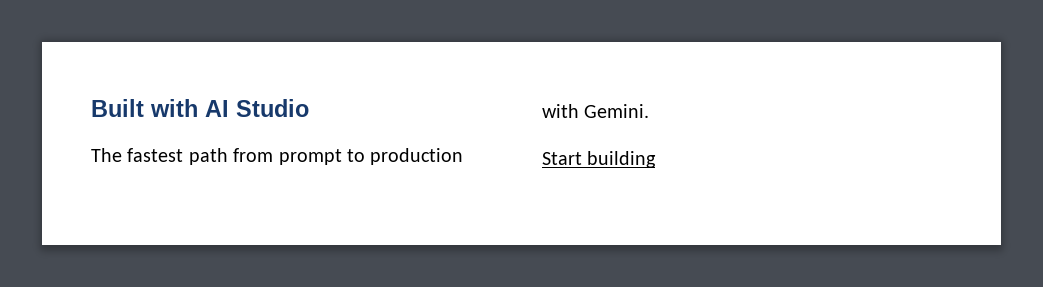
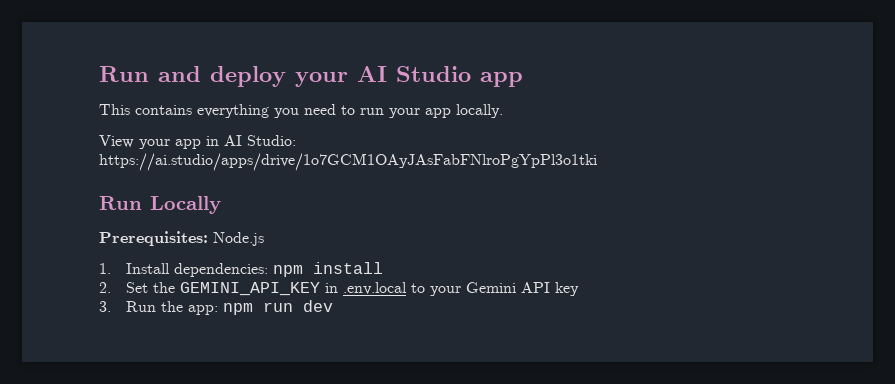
- Built with AI Studio
- The fastest path from prompt to production with Gemini.
- Start building
+ Run and deploy your AI Studio app
+ This contains everything you need to run your app locally.
+ View your app in AI Studio: https://ai.studio/apps/drive/1o7GCM1OAyJAsFabFNlroPgYpPl3o1tki
+ Run Locally
+ Prerequisites: Node.js
+ 1. Install dependencies: npm install
+ 2. Set the GEMINI_API_KEY in .env.local to your Gemini API key
+ 3. Run the app: npm run dev

